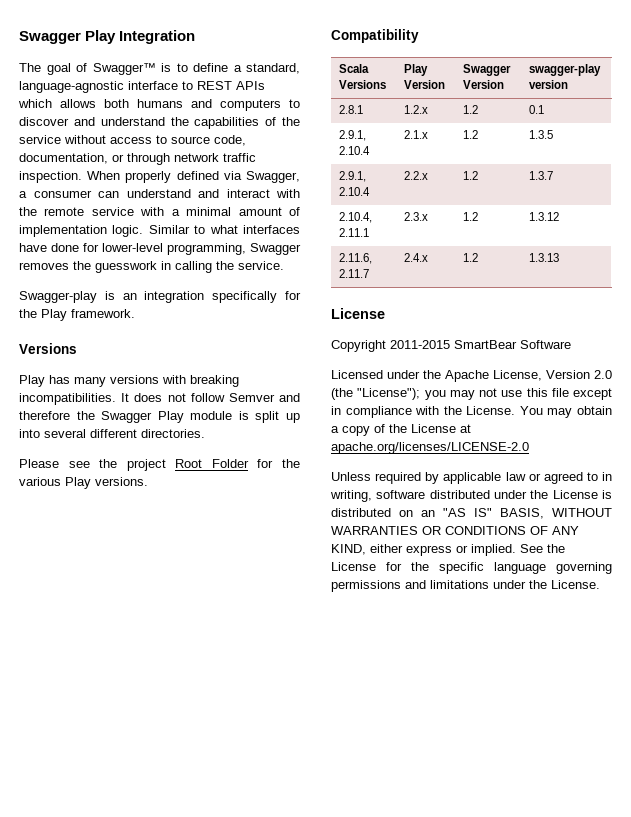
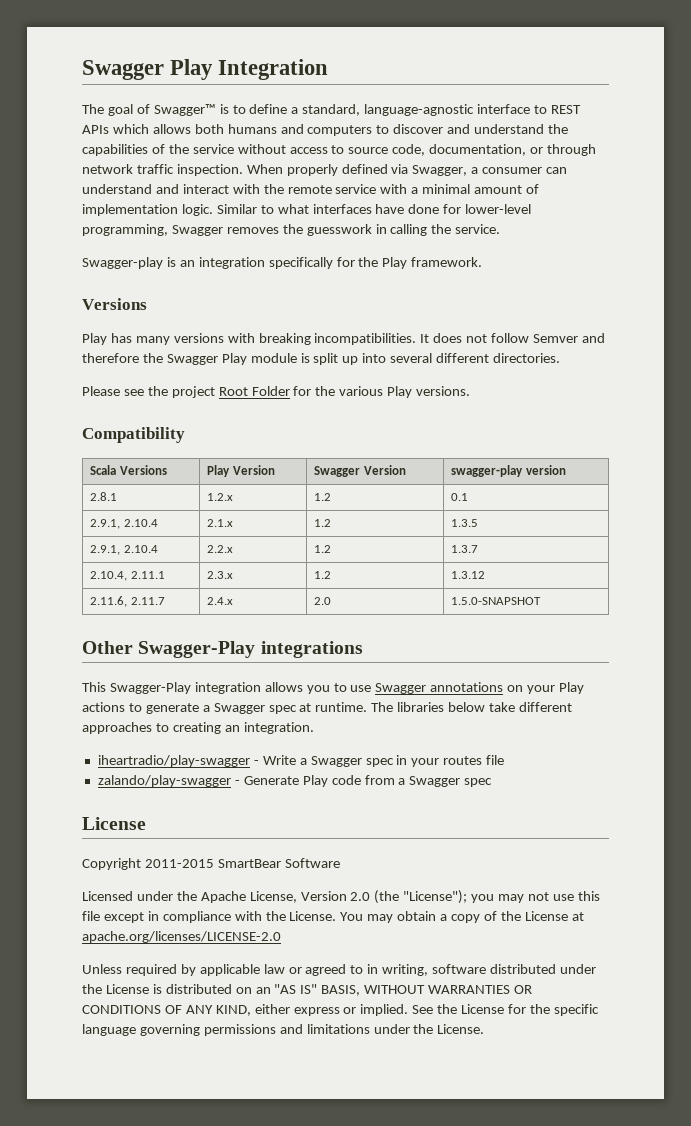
- 2.11.6, 2.11.7 | 2.4.x | 1.2 | 1.3.13
+ 2.11.6, 2.11.7 | 2.4.x | 2.0 | 1.5.0-SNAPSHOT
+ Other Swagger-Play integrations
+ This Swagger-Play integration allows you to use Swagger annotations on your Play actions to generate a Swagger spec at runtime. The libraries below take different approaches to creating an integration.
+ iheartradio/play-swagger - Write a Swagger spec in your routes file
+ zalando/play-swagger - Generate Play code from a Swagger spec

